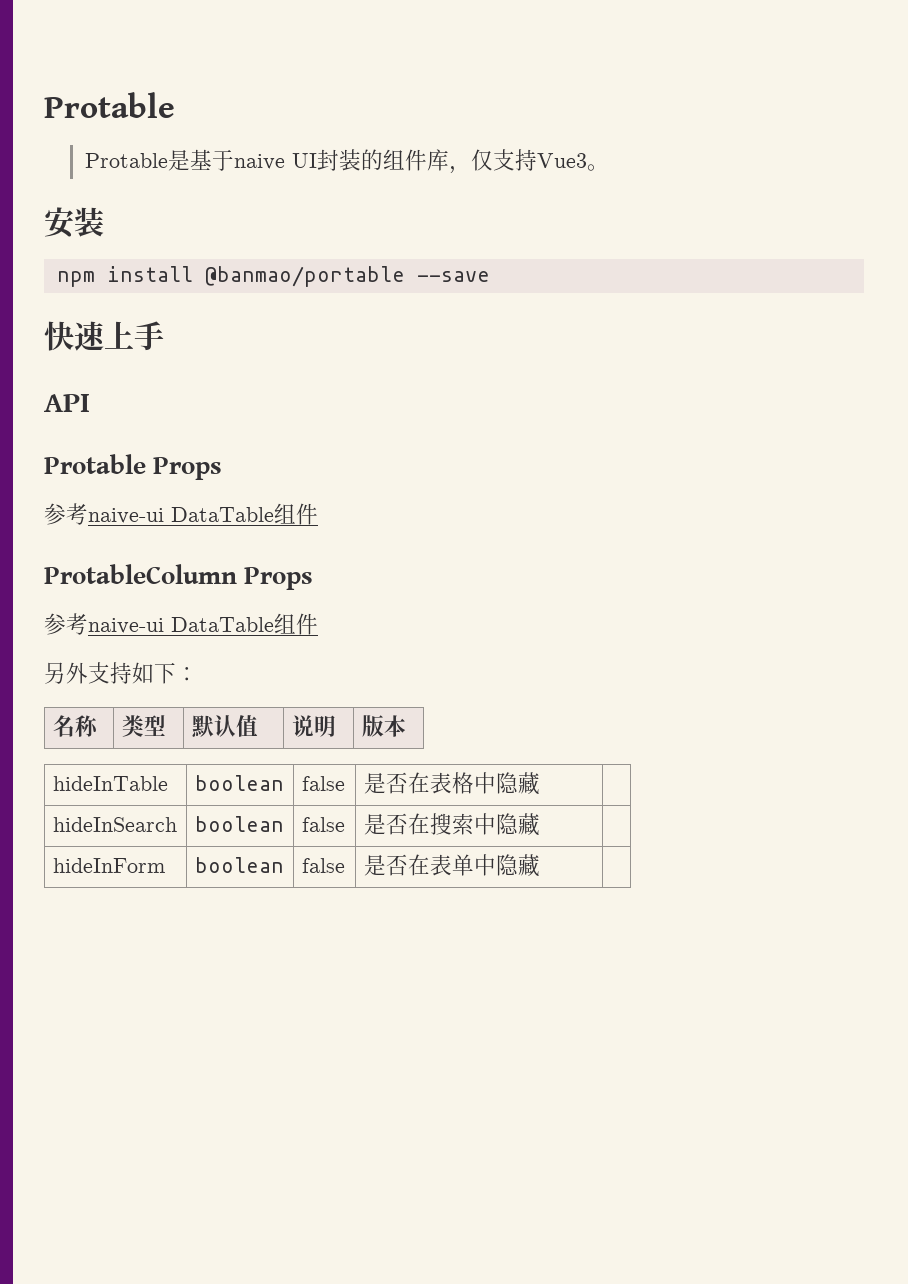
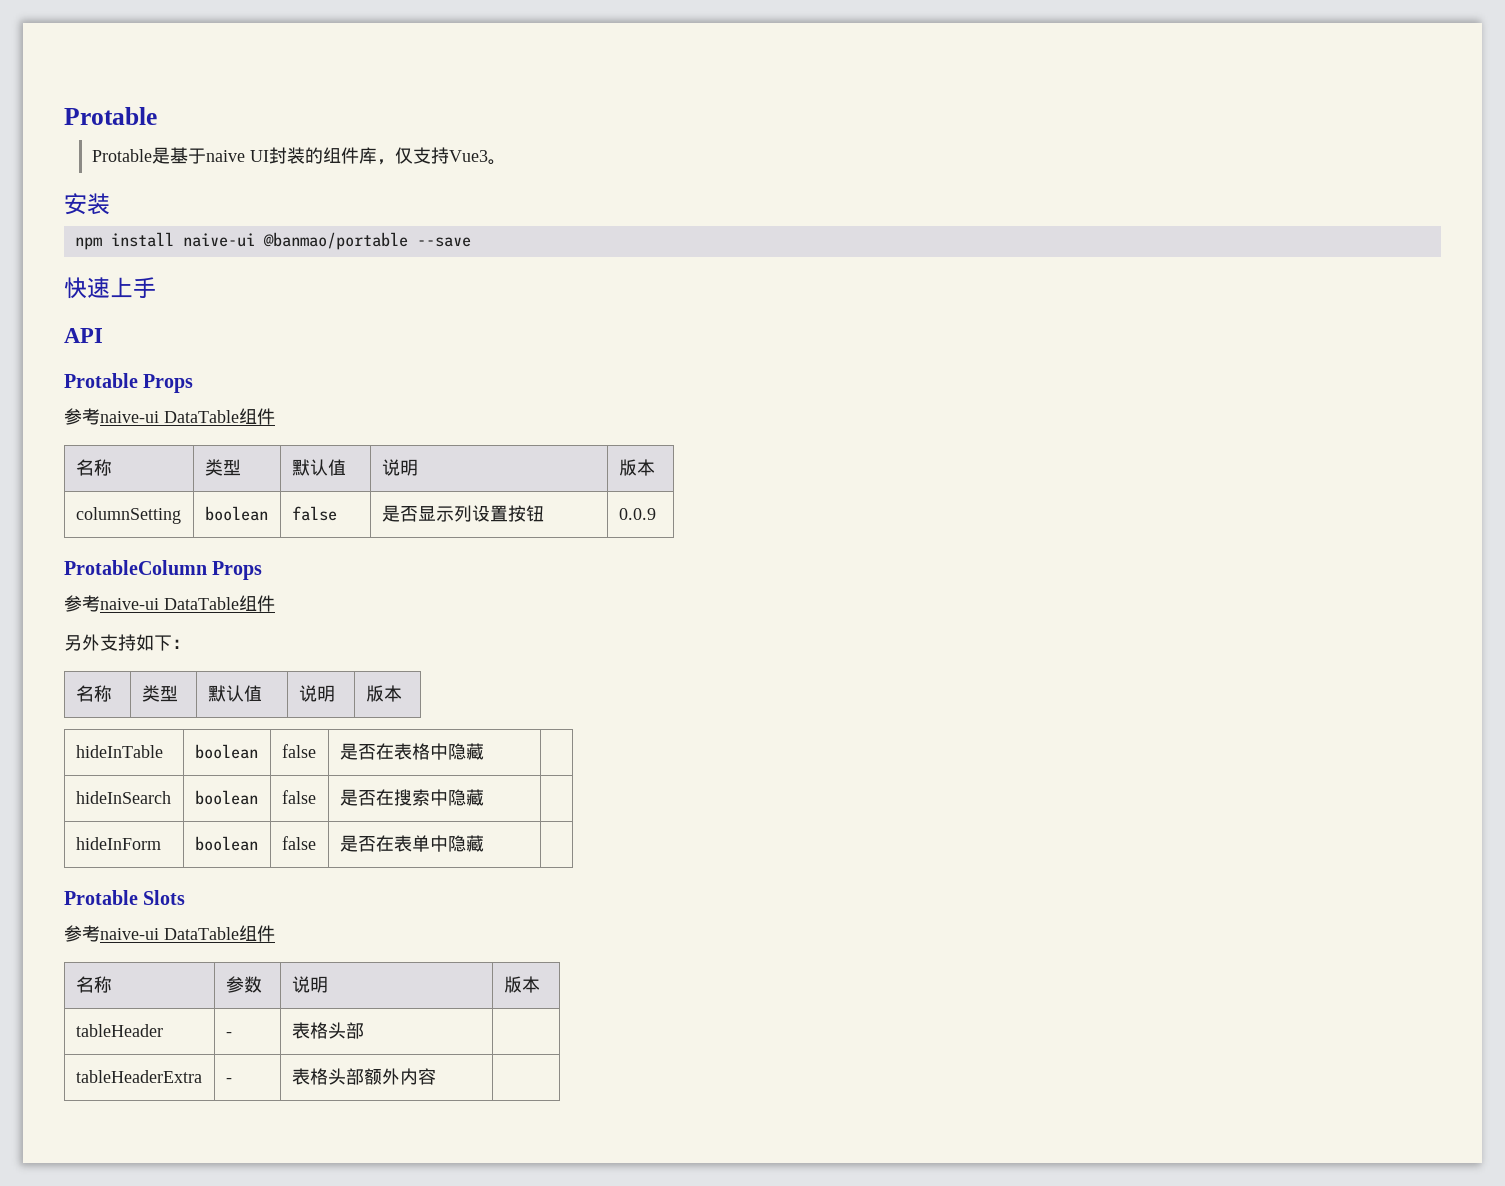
- npm install @banmao/portable --save
+ npm install naive-ui @banmao/portable --save
  Protable Props
  参考naive-ui DataTable组件
+ 名称 | 类型 | 默认值 | 说明 | 版本
+ columnSetting | boolean | false | 是否显示列设置按钮 | 0.0.9
+ Protable Slots
+ 参考naive-ui DataTable组件
+ 名称 | 参数 | 说明 | 版本
+ tableHeader | - | 表格头部 |
+ tableHeaderExtra | - | 表格头部额外内容 |

